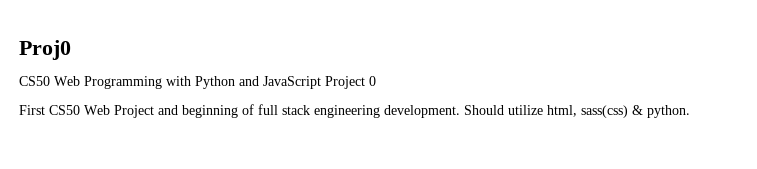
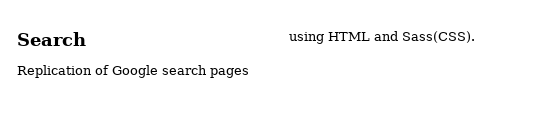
- Proj0
- CS50 Web Programming with Python and JavaScript Project 0
- First CS50 Web Project and beginning of full stack engineering development. Should utilize html, sass(css) & python.
+ Search
+ Replication of Google search pages using HTML and Sass(CSS).

